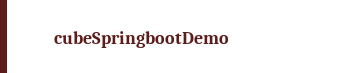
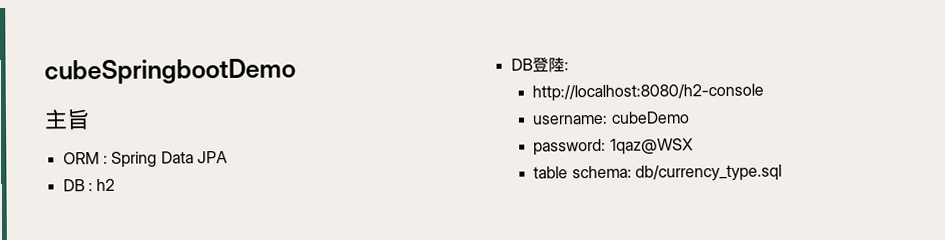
+ 主旨
+ ORM : Spring Data JPA
+ DB : h2
+ DB登陸:
+ http://localhost:8080/h2-console
+ username: cubeDemo
+ password: 1qaz@WSX
+ table schema: db/currency_type.sql

